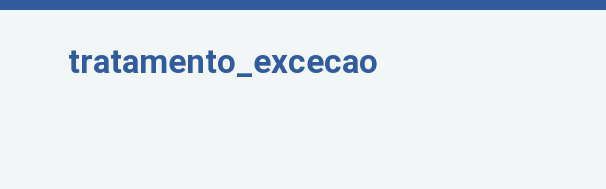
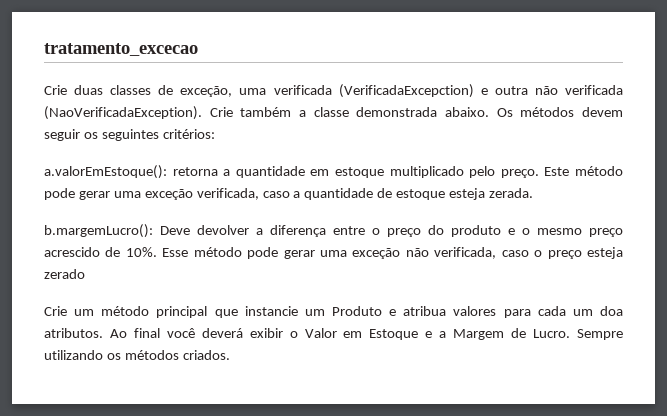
+ Crie duas classes de exceção, uma verificada (VerificadaExcepction) e outra não verificada (NaoVerificadaException). Crie também a classe demonstrada abaixo. Os métodos devem seguir os seguintes critérios:
+ a.valorEmEstoque(): retorna a quantidade em estoque multiplicado pelo preço. Este método pode gerar uma exceção verificada, caso a quantidade de estoque esteja zerada.
+ b.margemLucro(): Deve devolver a diferença entre o preço do produto e o mesmo preço acrescido de 10%. Esse método pode gerar uma exceção não verificada, caso o preço esteja zerado
+ Crie um método principal que instancie um Produto e atribua valores para cada um doa atributos. Ao final você deverá exibir o Valor em Estoque e a Margem de Lucro. Sempre utilizando os métodos criados.

